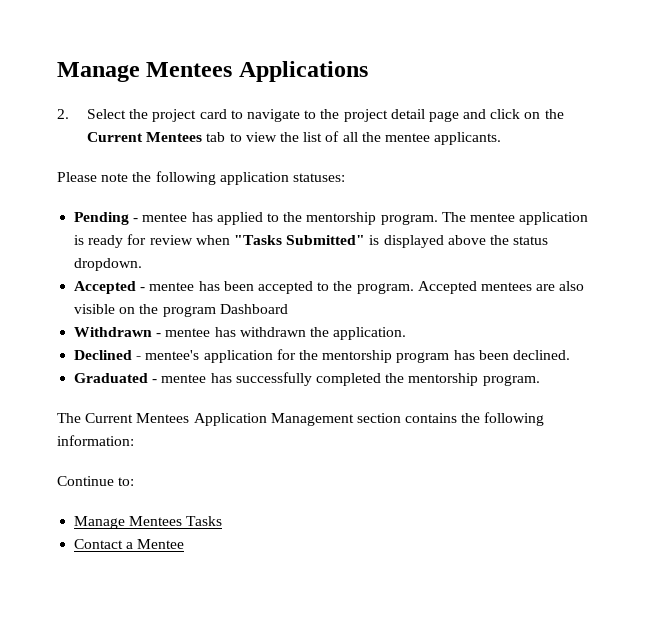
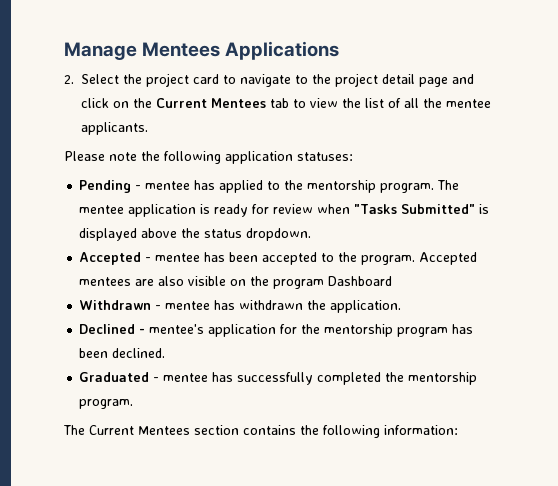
- The Current Mentees Application Management section contains the following information:
+ The Current Mentees section contains the following information:
- Continue to:
- Manage Mentees Tasks
- Contact a Mentee

